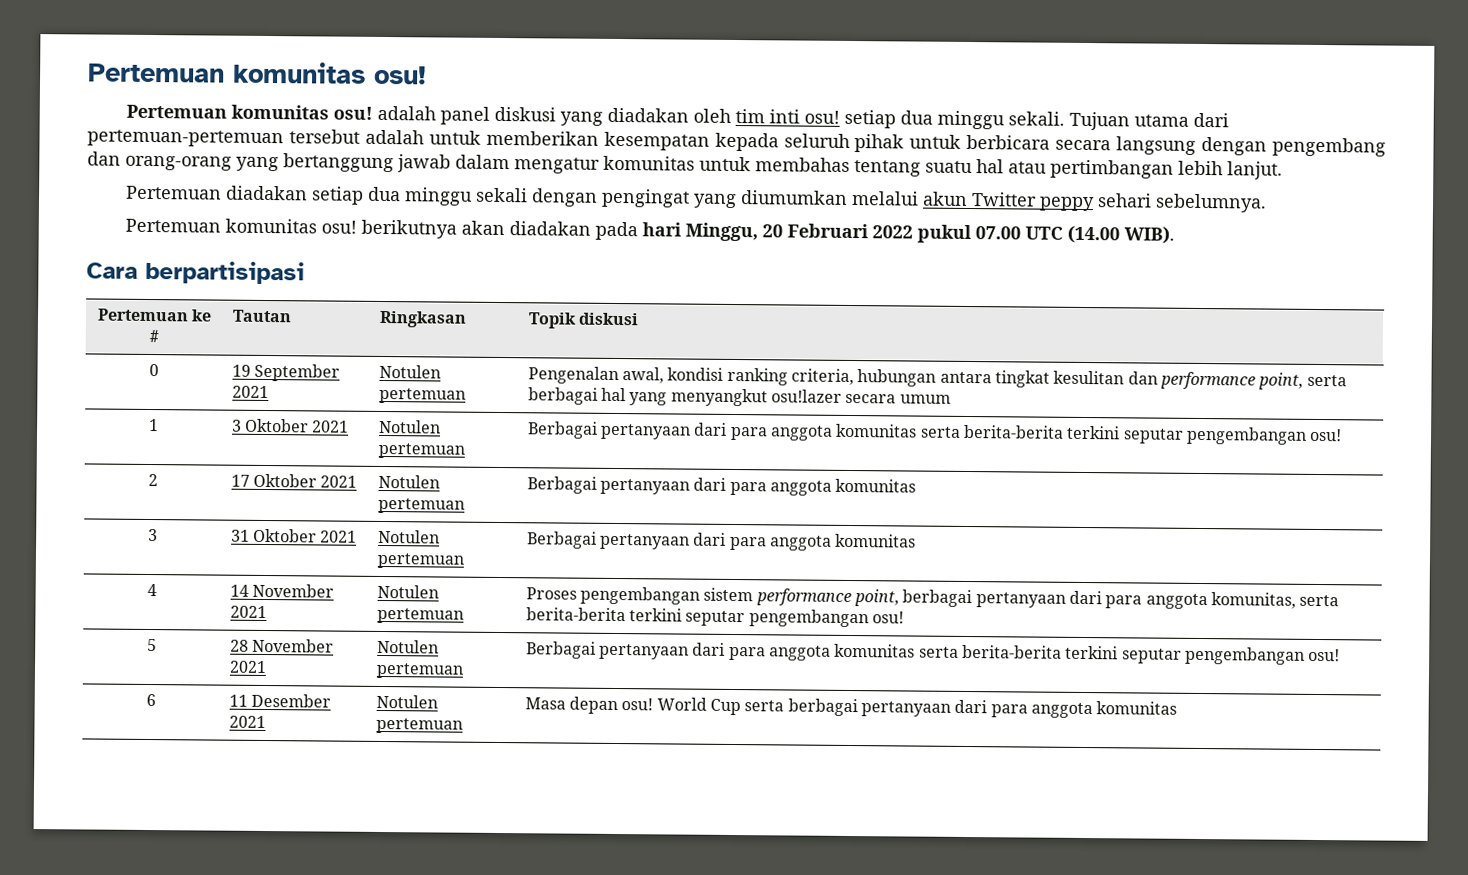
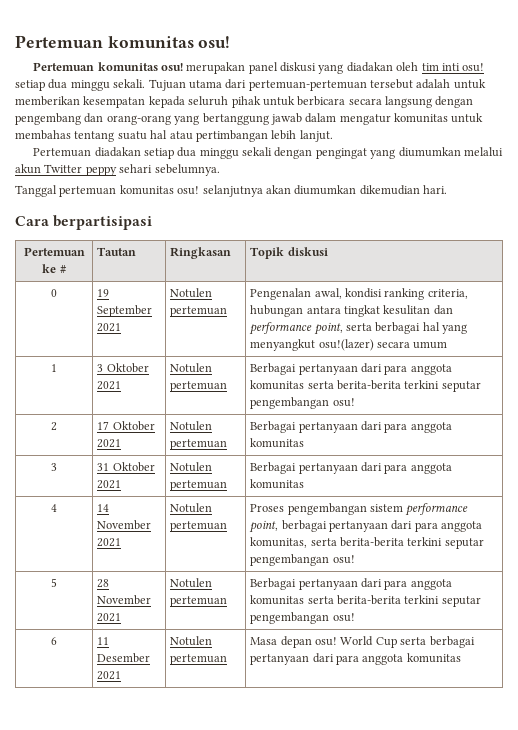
- Pertemuan komunitas osu! adalah panel diskusi yang diadakan oleh tim inti osu! setiap dua minggu sekali.
+ Pertemuan komunitas osu! merupakan panel diskusi yang diadakan oleh tim inti osu! setiap dua minggu sekali.
- Pertemuan komunitas osu! berikutnya akan diadakan pada hari Minggu, 20 Februari 2022 pukul 07.00 UTC (14.00 WIB).
+ Tanggal pertemuan komunitas osu! selanjutnya akan diumumkan dikemudian hari.
- 0 | 19 September 2021 | Notulen pertemuan | Pengenalan awal, kondisi ranking criteria, hubungan antara tingkat kesulitan dan performance point, serta berbagai hal yang menyangkut osu!lazer secara umum
+ 0 | 19 September 2021 | Notulen pertemuan | Pengenalan awal, kondisi ranking criteria, hubungan antara tingkat kesulitan dan performance point, serta berbagai hal yang menyangkut osu!(lazer) secara umum

